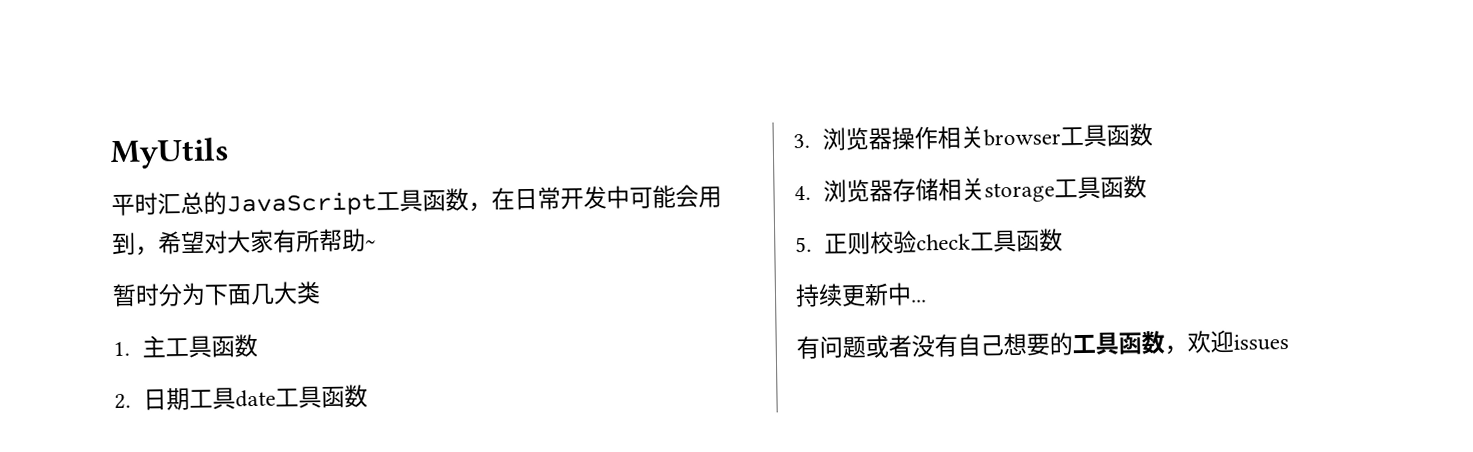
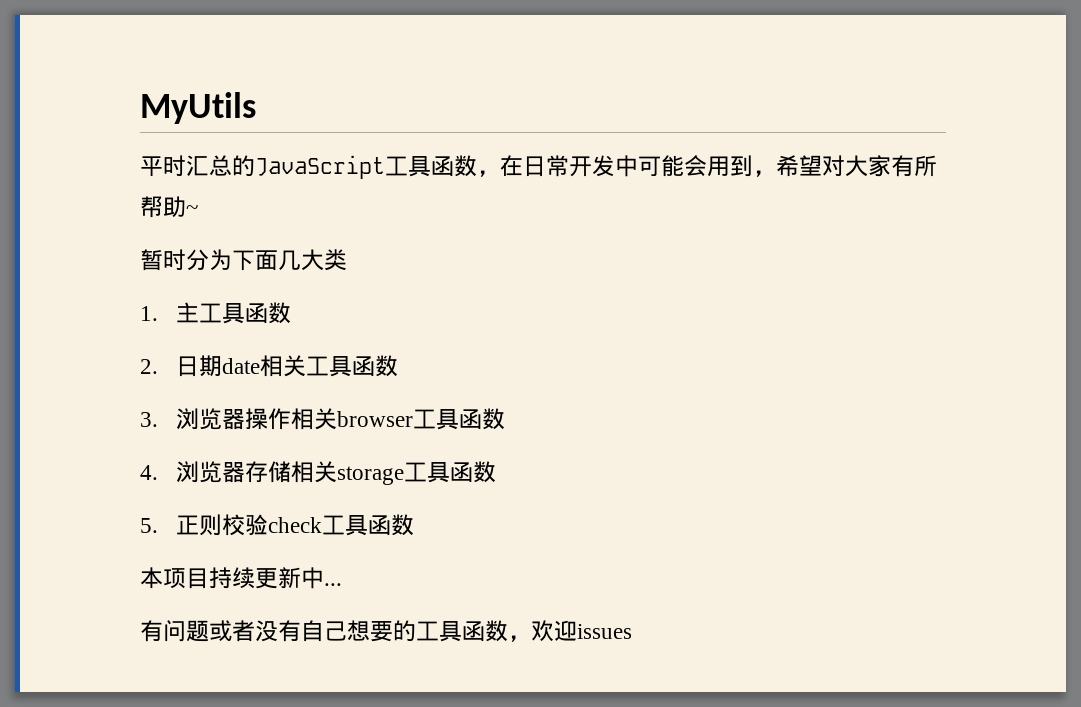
- 2.日期工具date工具函数
+ 2.日期date相关工具函数
- 持续更新中...
+ 本项目持续更新中...

